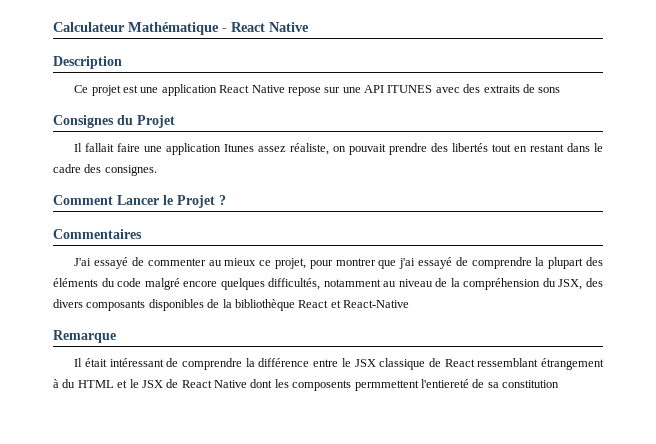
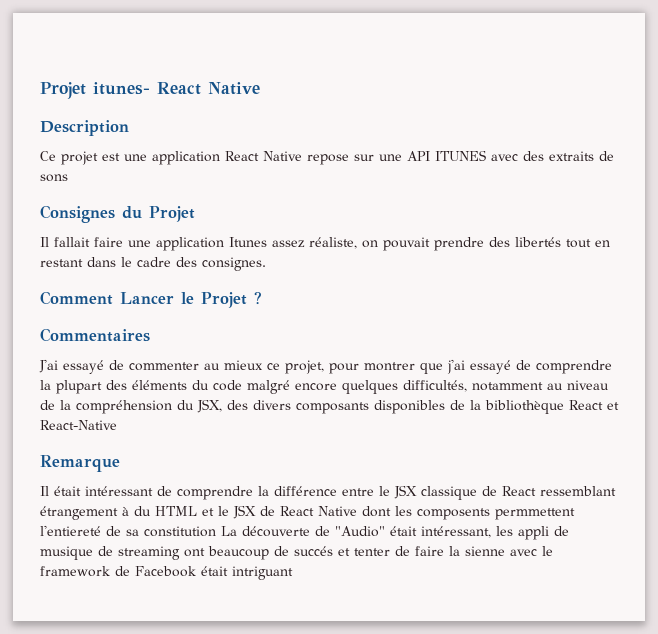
- Calculateur Mathématique - React Native
+ Projet itunes- React Native
- Il était intéressant de comprendre la différence entre le JSX classique de React ressemblant étrangement à du HTML et le JSX de React Native dont les composents permmettent l'entiereté de sa constitution
+ Il était intéressant de comprendre la différence entre le JSX classique de React ressemblant étrangement à du HTML et le JSX de React Native dont les composents permmettent l'entiereté de sa constitution La découverte de "Audio" était intéressant, les appli de musique de streaming ont beaucoup de succés et tenter de faire la sienne avec le framework de Facebook était intriguant

